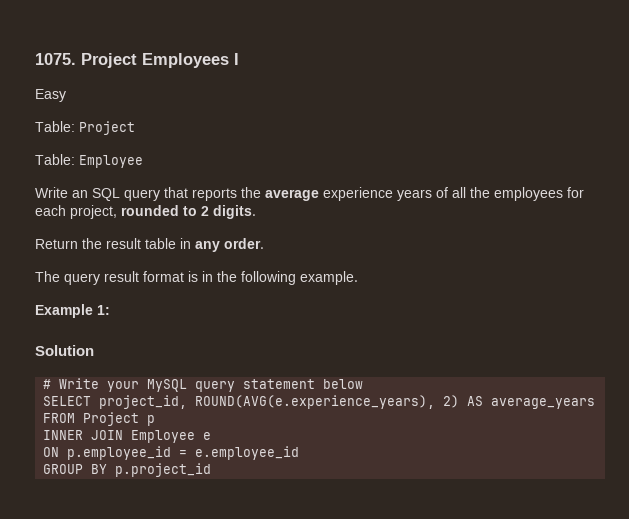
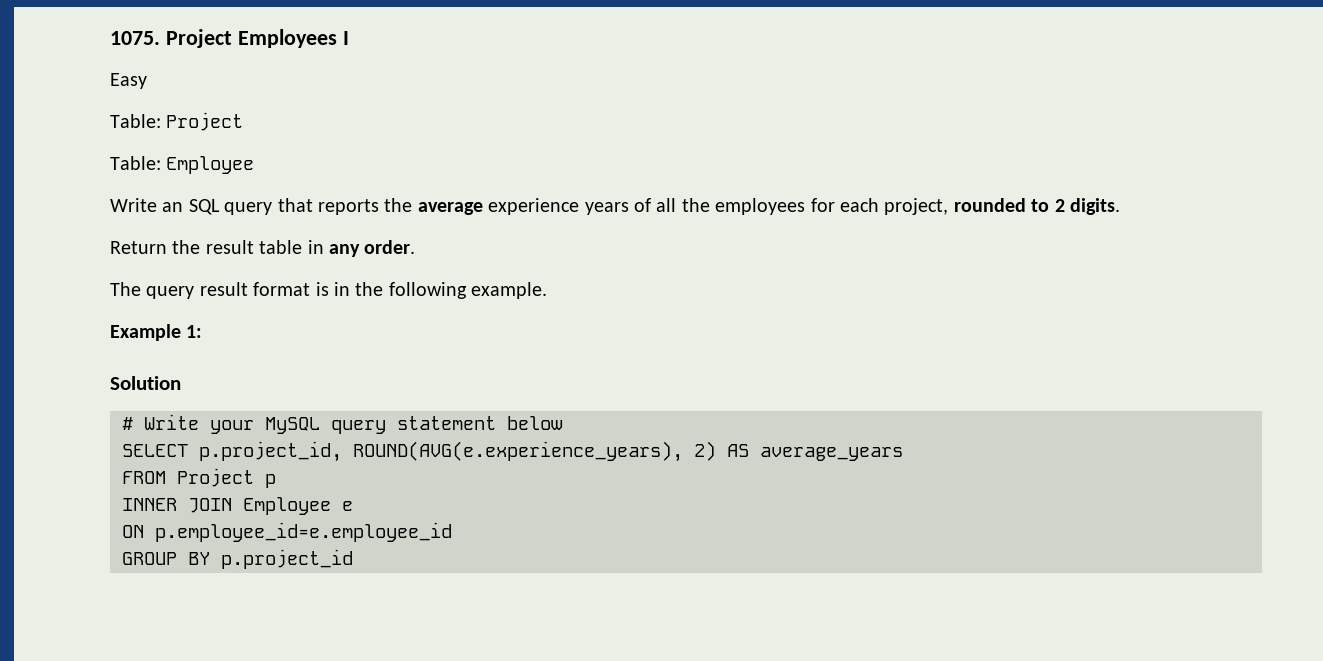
- SELECT project_id, ROUND(AVG(e.experience_years), 2) AS average_years
+ SELECT p.project_id, ROUND(AVG(e.experience_years), 2) AS average_years
- ON p.employee_id = e.employee_id
+ ON p.employee_id=e.employee_id

